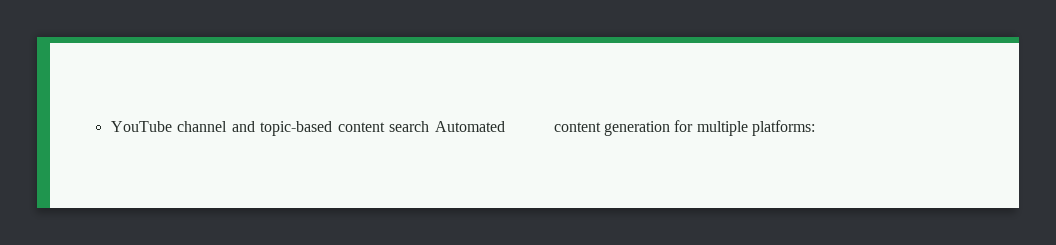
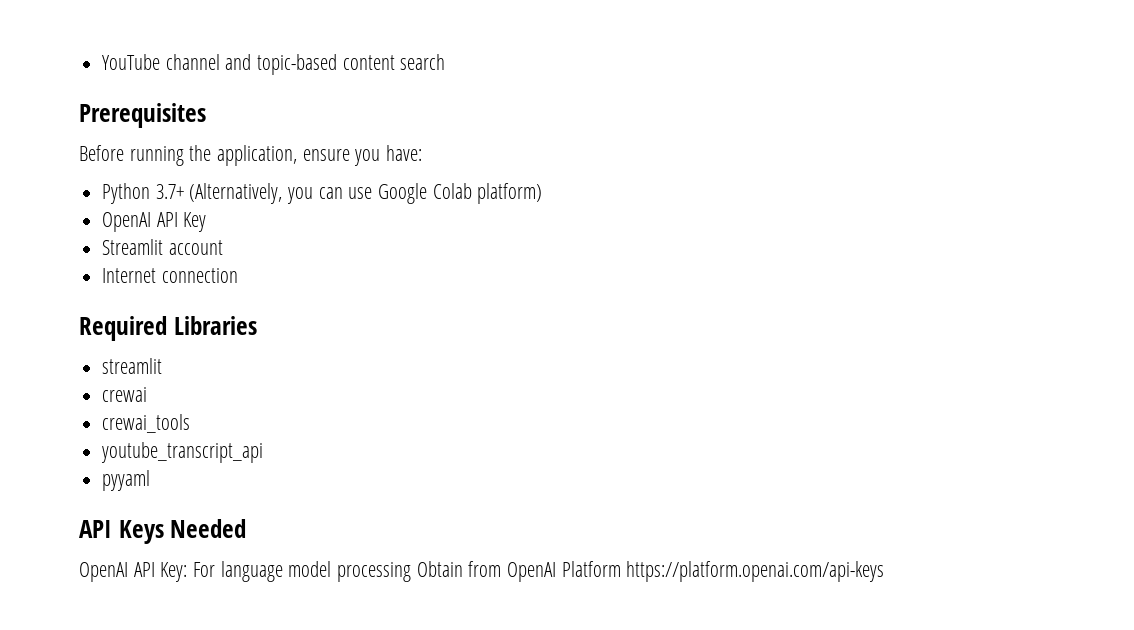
- YouTube channel and topic-based content search Automated content generation for multiple platforms:
+ YouTube channel and topic-based content search
+ Prerequisites
+ Before running the application, ensure you have:
+ Python 3.7+ (Alternatively, you can use Google Colab platform)
+ OpenAI API Key
+ Streamlit account
+ Internet connection
+ Required Libraries
+ streamlit
+ crewai
+ crewai_tools
+ youtube_transcript_api
+ pyyaml
+ API Keys Needed
+ OpenAI API Key: For language model processing Obtain from OpenAI Platform https://platform.openai.com/api-keys

